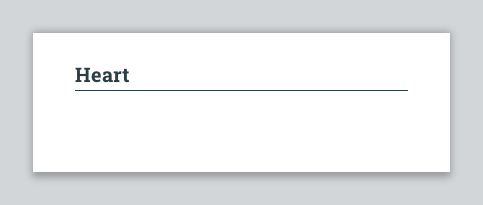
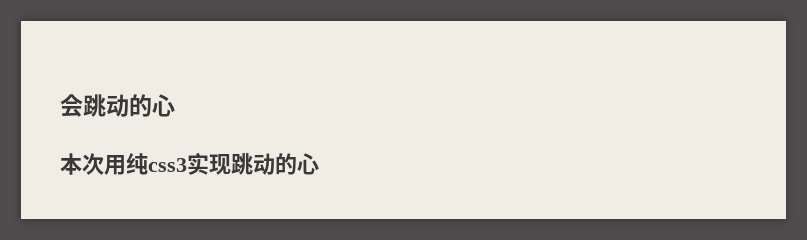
- Heart
+ 会跳动的心
+ 本次用纯css3实现跳动的心

